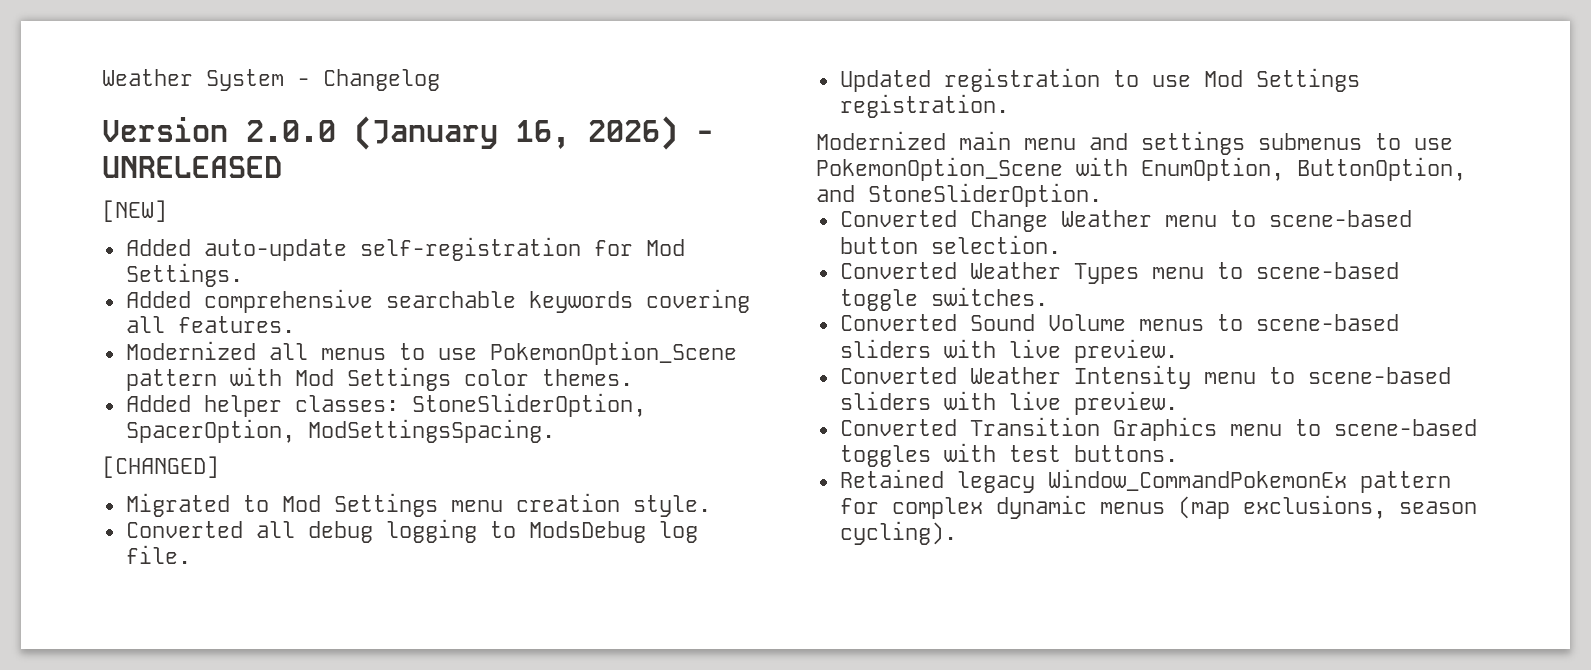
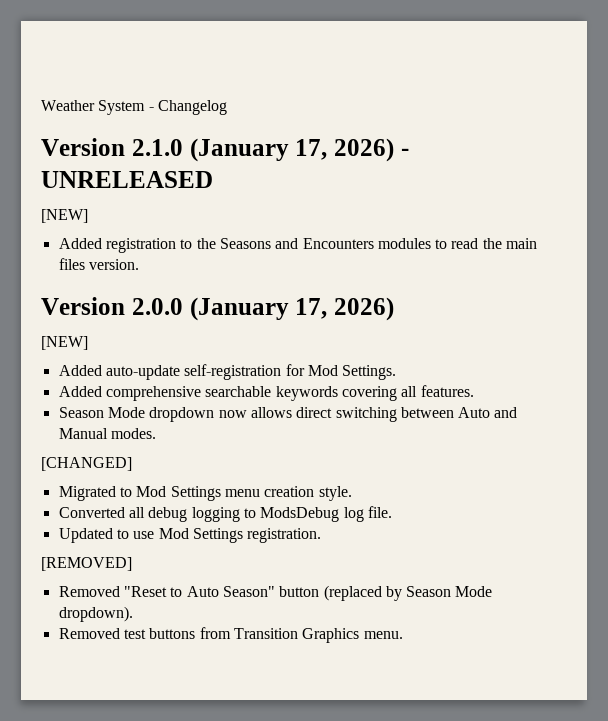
- Version 2.0.0 (January 16, 2026) - UNRELEASED
+ Version 2.1.0 (January 17, 2026) - UNRELEASED
+ Added registration to the Seasons and Encounters modules to read the main files version.
+ Version 2.0.0 (January 17, 2026)
+ [NEW]
- Modernized all menus to use PokemonOption_Scene pattern with Mod Settings color themes.
- Added helper classes: StoneSliderOption, SpacerOption, ModSettingsSpacing.
+ Season Mode dropdown now allows direct switching between Auto and Manual modes.
- Updated registration to use Mod Settings registration.
+ Updated to use Mod Settings registration.
- Modernized main menu and settings submenus to use PokemonOption_Scene with EnumOption, ButtonOption, and StoneSliderOption.
- Converted Change Weather menu to scene-based button selection.
- Converted Weather Types menu to scene-based toggle switches.
- Converted Sound Volume menus to scene-based sliders with live preview.
- Converted Weather Intensity menu to scene-based sliders with live preview.
- Converted Transition Graphics menu to scene-based toggles with test buttons.
- Retained legacy Window_CommandPokemonEx pattern for complex dynamic menus (map exclusions, season cycling).
+ [REMOVED]
+ Removed "Reset to Auto Season" button (replaced by Season Mode dropdown).
+ Removed test buttons from Transition Graphics menu.

